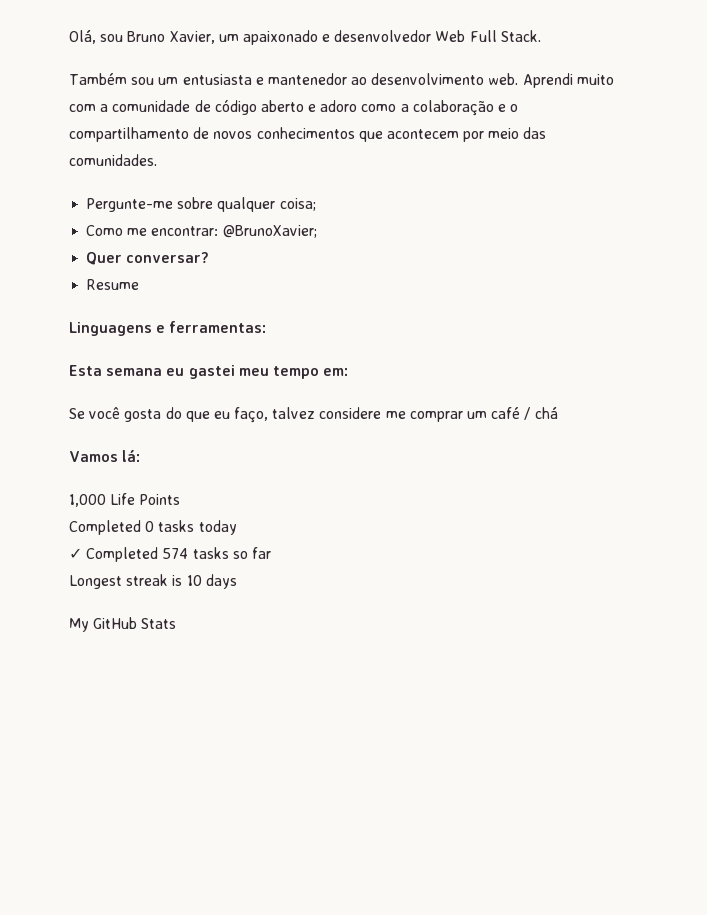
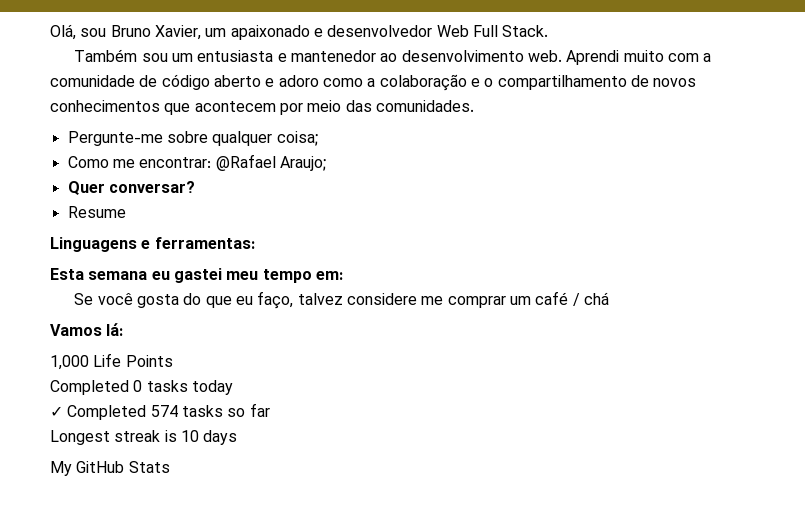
- Como me encontrar: @BrunoXavier;
+ Como me encontrar: @Rafael Araujo;

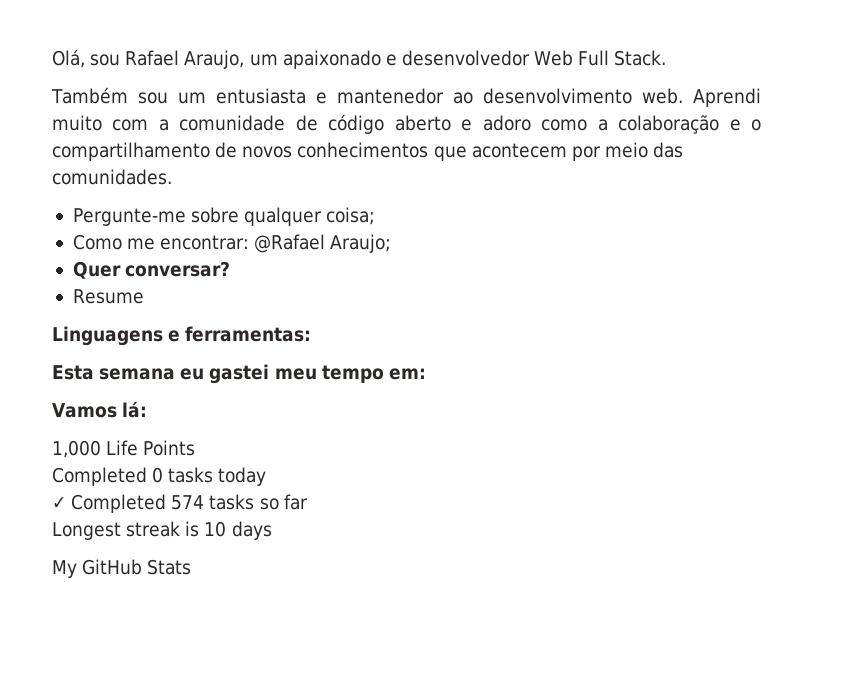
- Olá, sou Bruno Xavier, um apaixonado e desenvolvedor Web Full Stack.
+ Olá, sou Rafael Araujo, um apaixonado e desenvolvedor Web Full Stack.
- Se você gosta do que eu faço, talvez considere me comprar um café / chá

